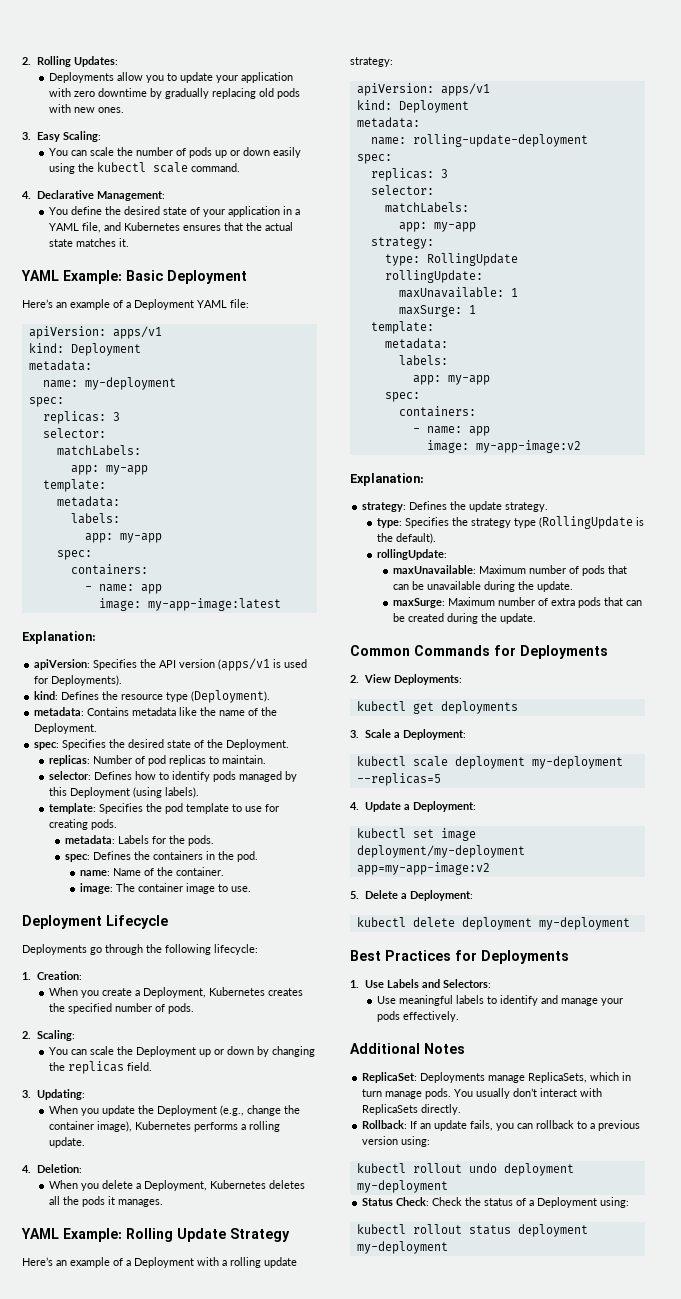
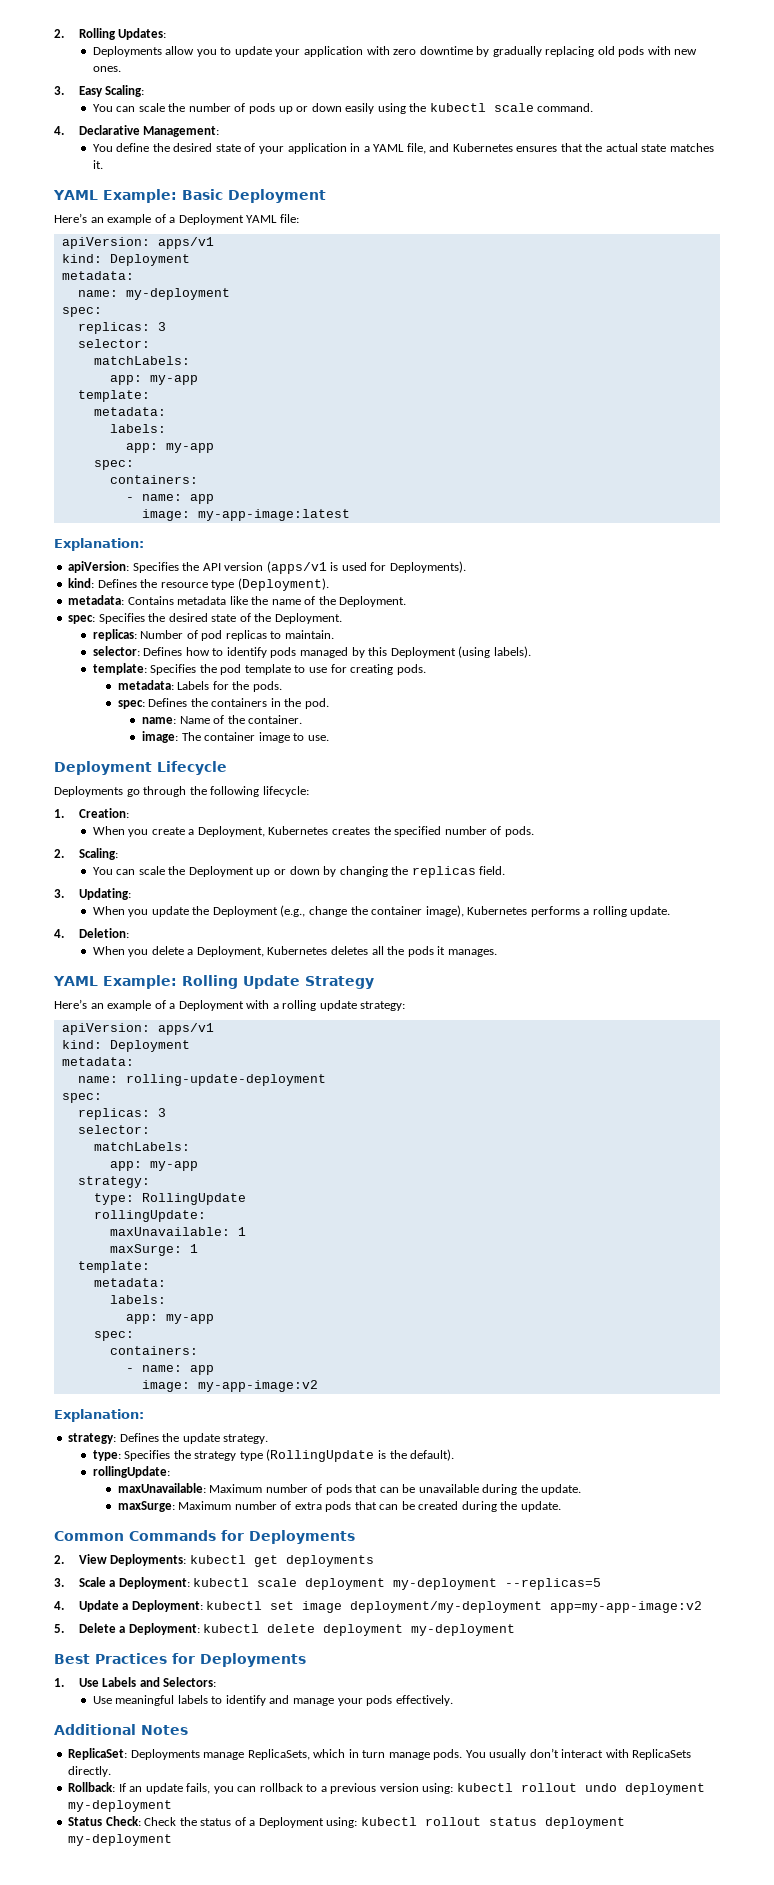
- 2. View Deployments:
- kubectl get deployments
+ 2. View Deployments: kubectl get deployments
- 3. Scale a Deployment:
- kubectl scale deployment my-deployment --replicas=5
+ 3. Scale a Deployment: kubectl scale deployment my-deployment --replicas=5
- 4. Update a Deployment:
- kubectl set image deployment/my-deployment app=my-app-image:v2
+ 4. Update a Deployment: kubectl set image deployment/my-deployment app=my-app-image:v2
- 5. Delete a Deployment:
- kubectl delete deployment my-deployment
+ 5. Delete a Deployment: kubectl delete deployment my-deployment
- Rollback: If an update fails, you can rollback to a previous version using:
- kubectl rollout undo deployment my-deployment
+ Rollback: If an update fails, you can rollback to a previous version using: kubectl rollout undo deployment my-deployment
- Status Check: Check the status of a Deployment using:
- kubectl rollout status deployment my-deployment
+ Status Check: Check the status of a Deployment using: kubectl rollout status deployment my-deployment

